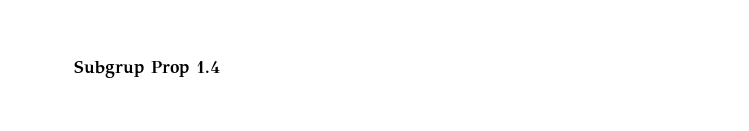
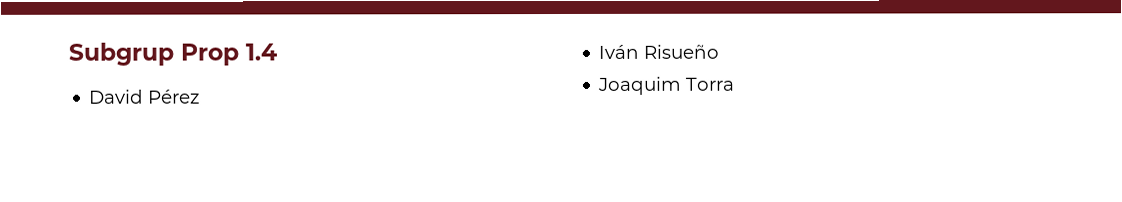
+ David Pérez
+ Iván Risueño
+ Joaquim Torra

